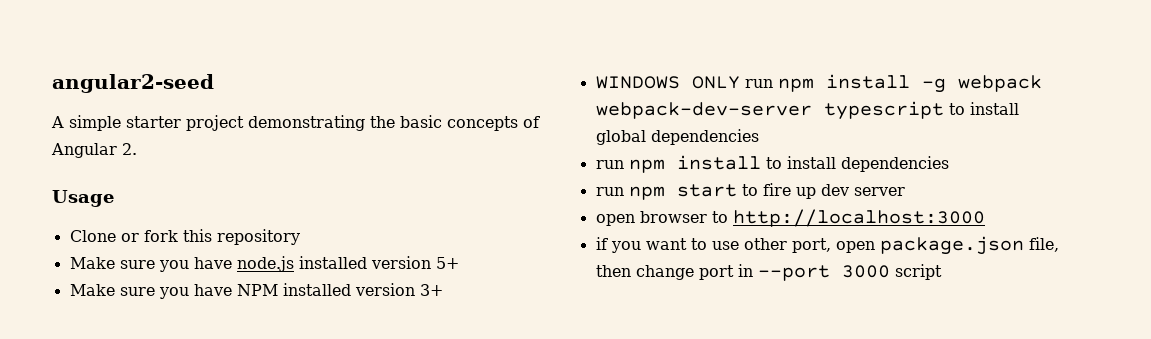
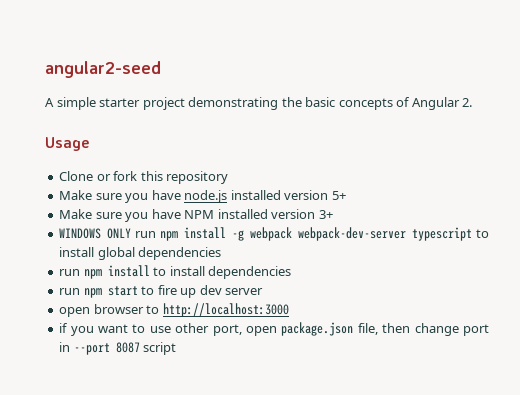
- if you want to use other port, open package.json file, then change port in --port 3000 script
+ if you want to use other port, open package.json file, then change port in --port 8087 script

